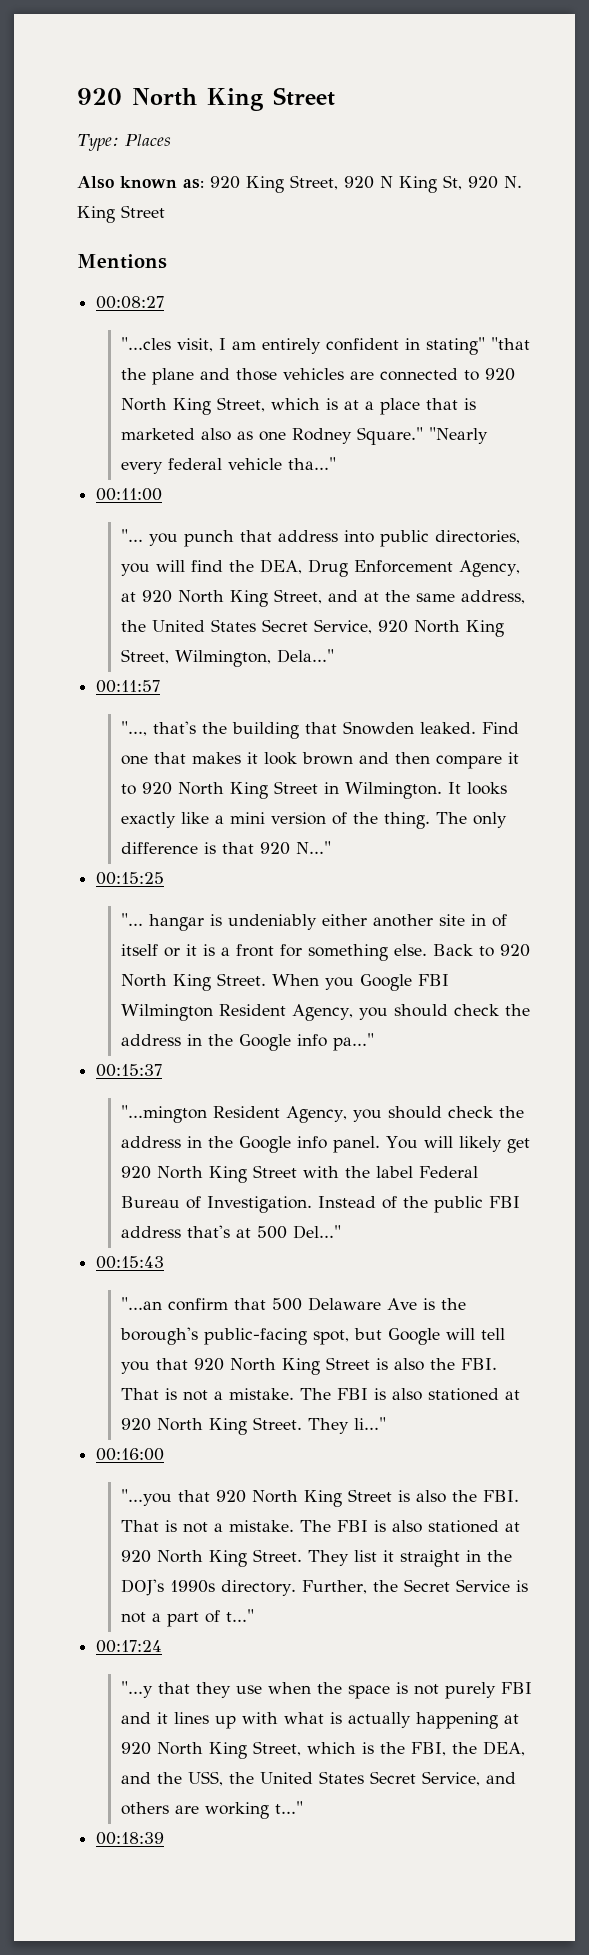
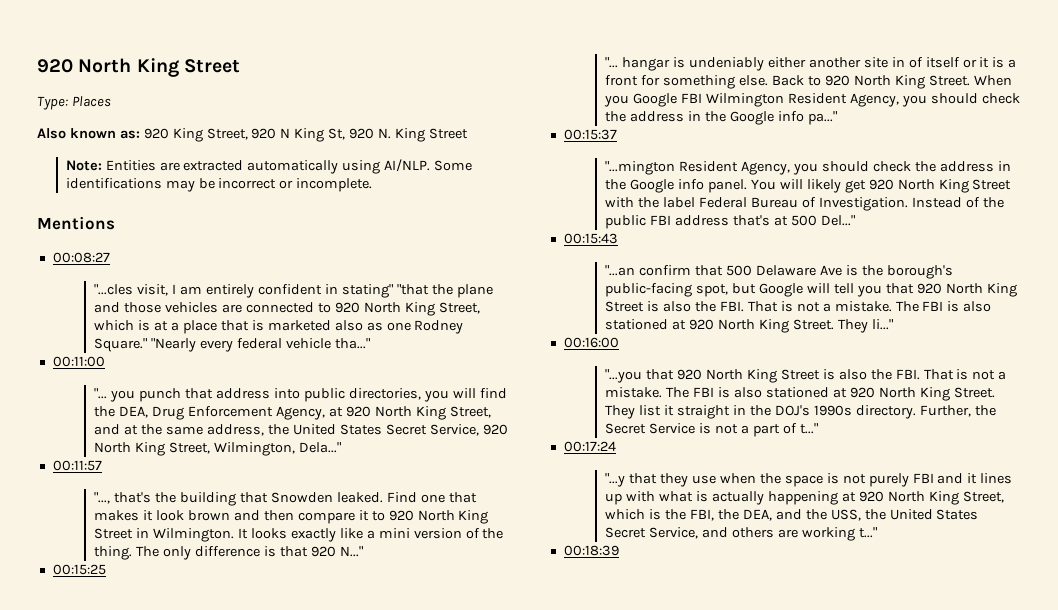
+ Note: Entities are extracted automatically using AI/NLP. Some identifications may be incorrect or incomplete.

